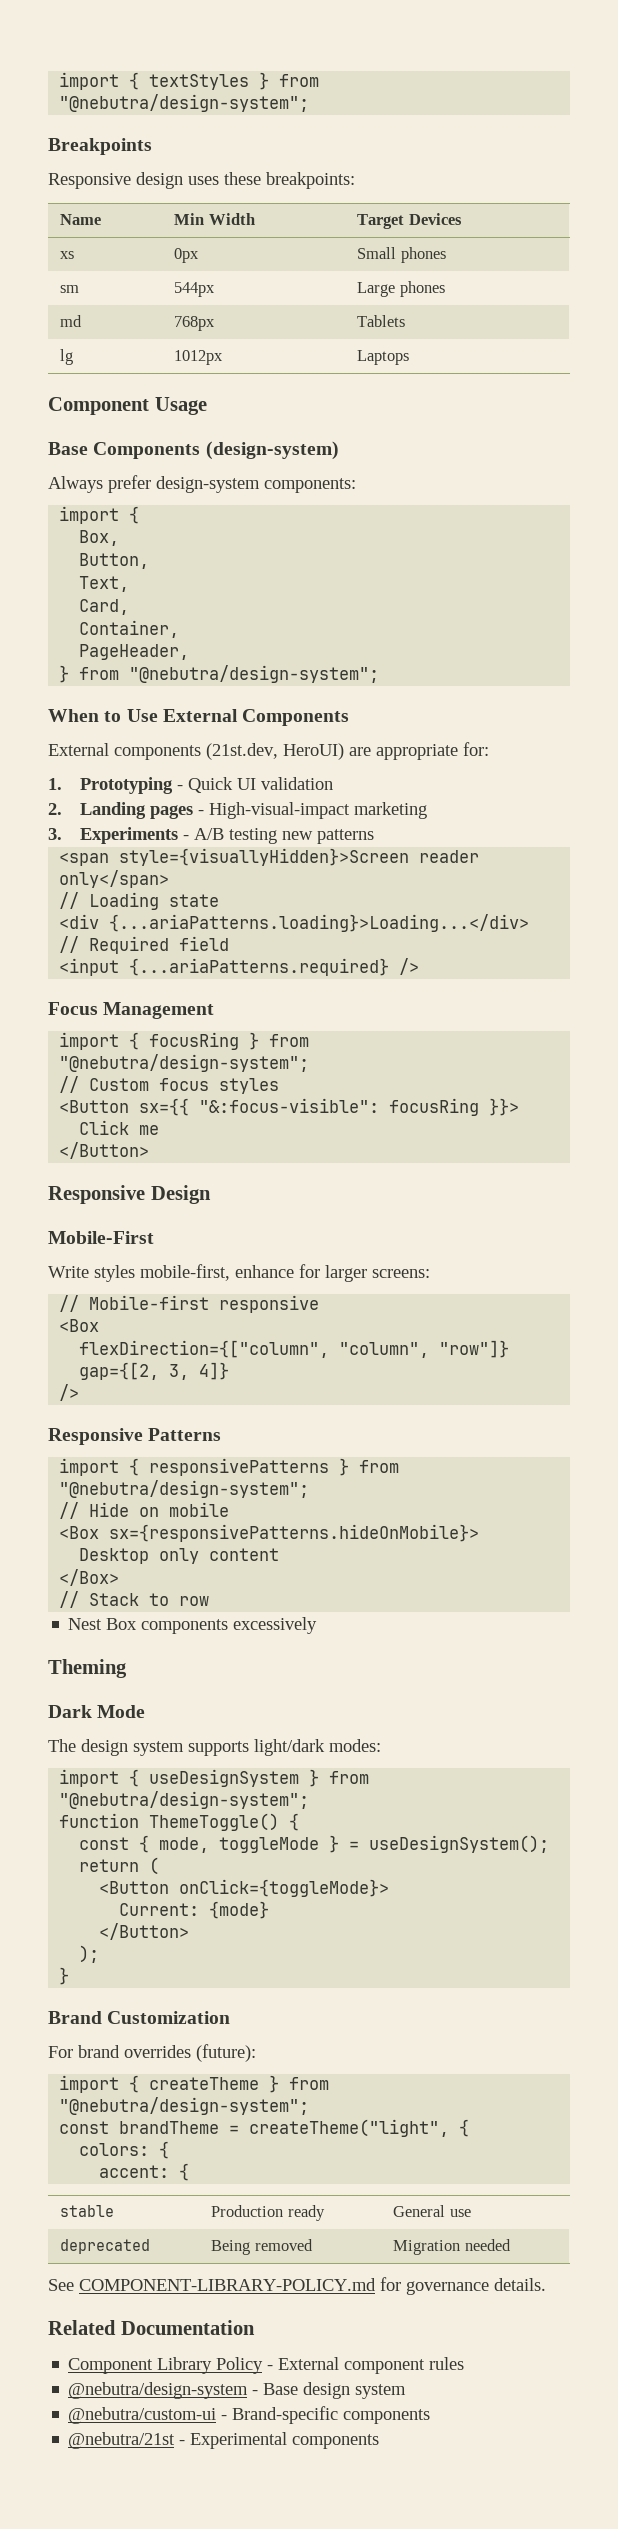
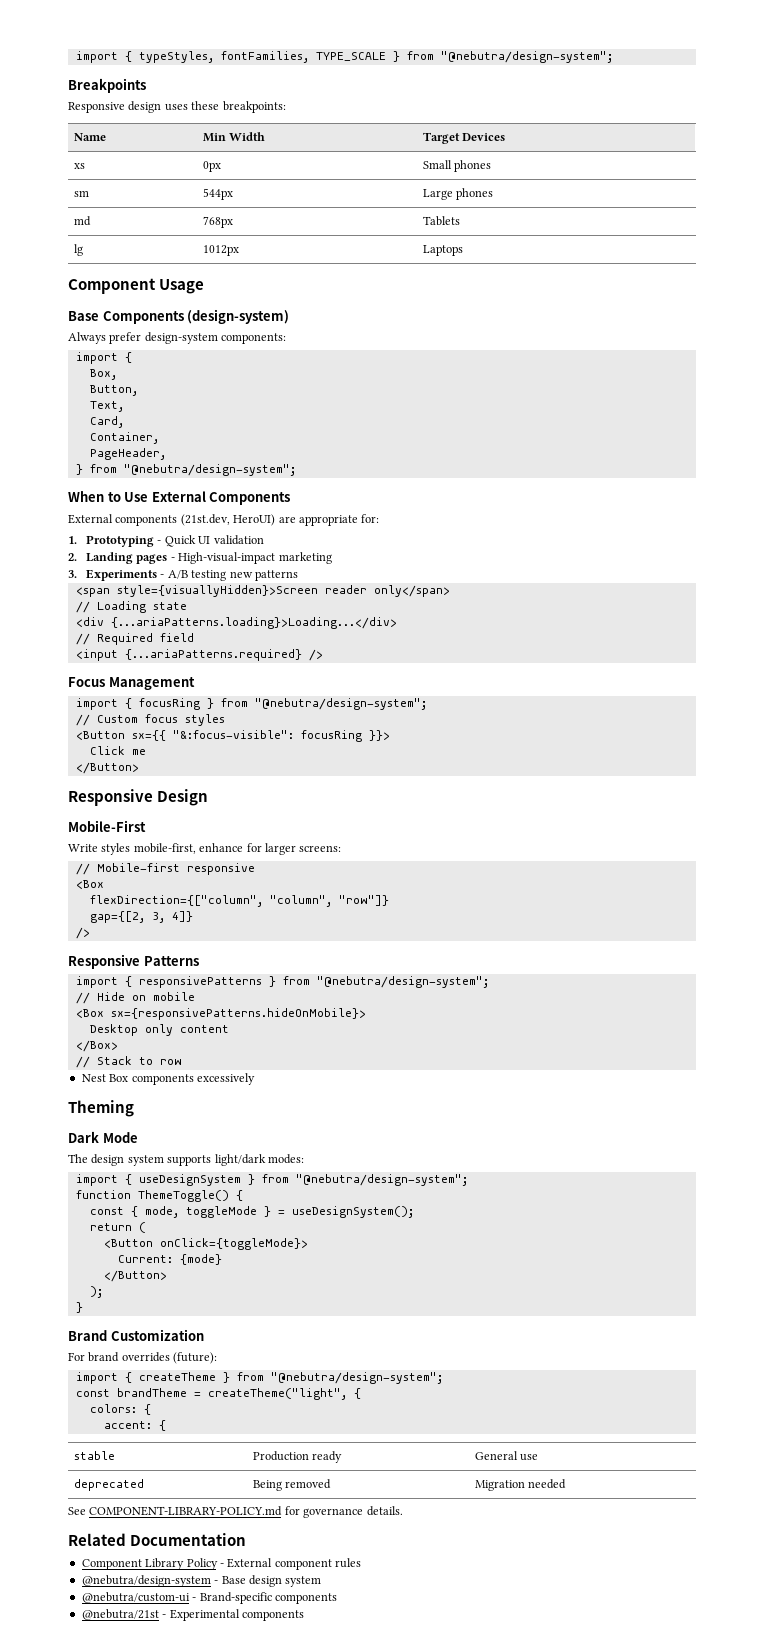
- import { textStyles } from "@nebutra/design-system";
+ import { typeStyles, fontFamilies, TYPE_SCALE } from "@nebutra/design-system";

